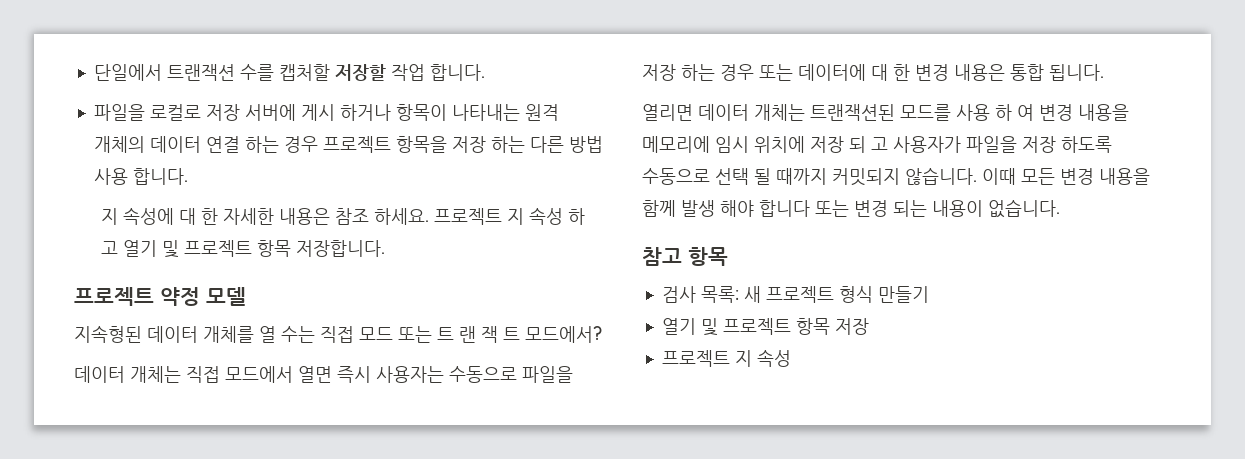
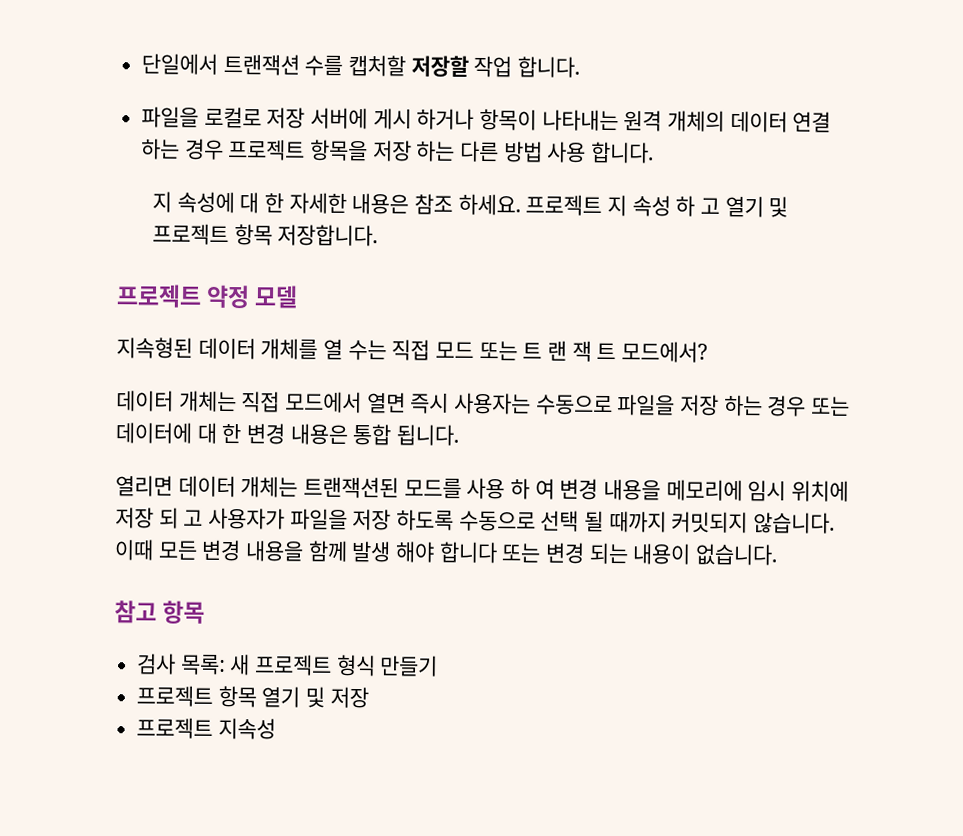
- 열기 및 프로젝트 항목 저장
- 프로젝트 지 속성
+ 프로젝트 항목 열기 및 저장
+ 프로젝트 지속성

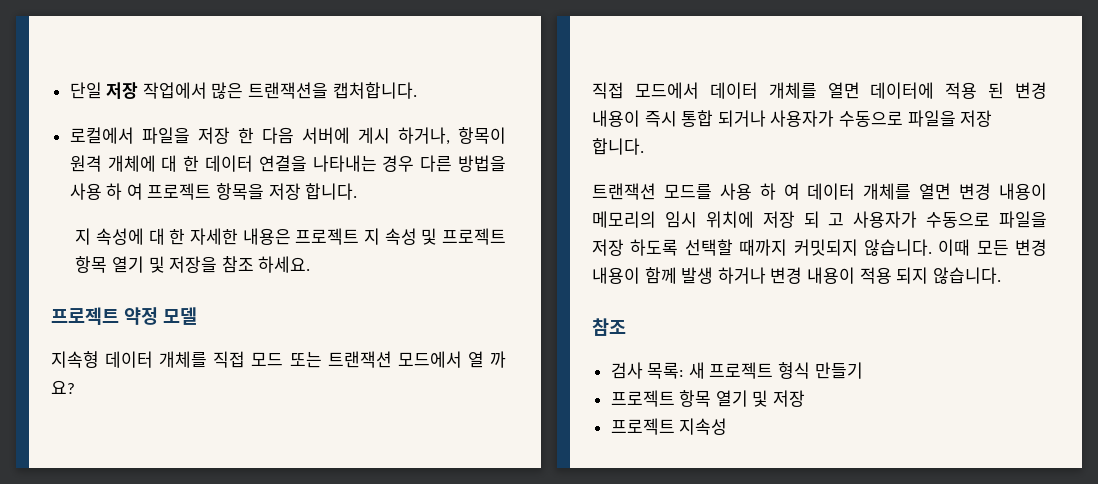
- 단일에서 트랜잭션 수를 캡처할 저장할 작업 합니다.
- 파일을 로컬로 저장 서버에 게시 하거나 항목이 나타내는 원격 개체의 데이터 연결 하는 경우 프로젝트 항목을 저장 하는 다른 방법 사용 합니다.
+ 단일 저장 작업에서 많은 트랜잭션을 캡처합니다.
+ 로컬에서 파일을 저장 한 다음 서버에 게시 하거나, 항목이 원격 개체에 대 한 데이터 연결을 나타내는 경우 다른 방법을 사용 하 여 프로젝트 항목을 저장 합니다.
- 지 속성에 대 한 자세한 내용은 참조 하세요. 프로젝트 지 속성 하 고 열기 및 프로젝트 항목 저장합니다.
+ 지 속성에 대 한 자세한 내용은 프로젝트 지 속성 및 프로젝트 항목 열기 및 저장을 참조 하세요.
- 지속형된 데이터 개체를 열 수는 직접 모드 또는 트 랜 잭 트 모드에서?
- 데이터 개체는 직접 모드에서 열면 즉시 사용자는 수동으로 파일을 저장 하는 경우 또는 데이터에 대 한 변경 내용은 통합 됩니다.
- 열리면 데이터 개체는 트랜잭션된 모드를 사용 하 여 변경 내용을 메모리에 임시 위치에 저장 되 고 사용자가 파일을 저장 하도록 수동으로 선택 될 때까지 커밋되지 않습니다.
+ 지속형 데이터 개체를 직접 모드 또는 트랜잭션 모드에서 열 까 요?
+ 직접 모드에서 데이터 개체를 열면 데이터에 적용 된 변경 내용이 즉시 통합 되거나 사용자가 수동으로 파일을 저장 합니다.
+ 트랜잭션 모드를 사용 하 여 데이터 개체를 열면 변경 내용이 메모리의 임시 위치에 저장 되 고 사용자가 수동으로 파일을 저장 하도록 선택할 때까지 커밋되지 않습니다.
- 이때 모든 변경 내용을 함께 발생 해야 합니다 또는 변경 되는 내용이 없습니다.
- 참고 항목
+ 이때 모든 변경 내용이 함께 발생 하거나 변경 내용이 적용 되지 않습니다.
+ 참조

